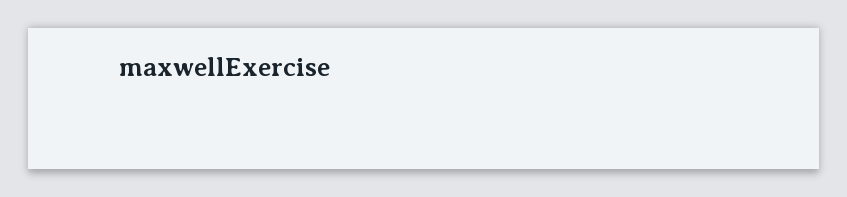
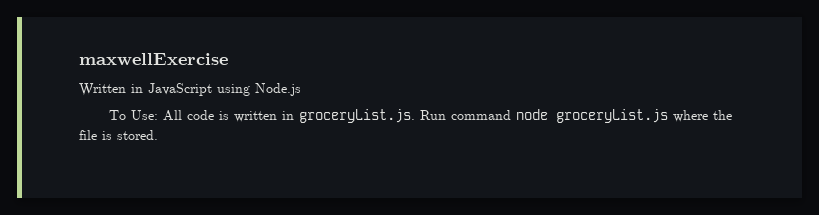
+ Written in JavaScript using Node.js
+ To Use: All code is written in groceryList.js. Run command node groceryList.js where the file is stored.

